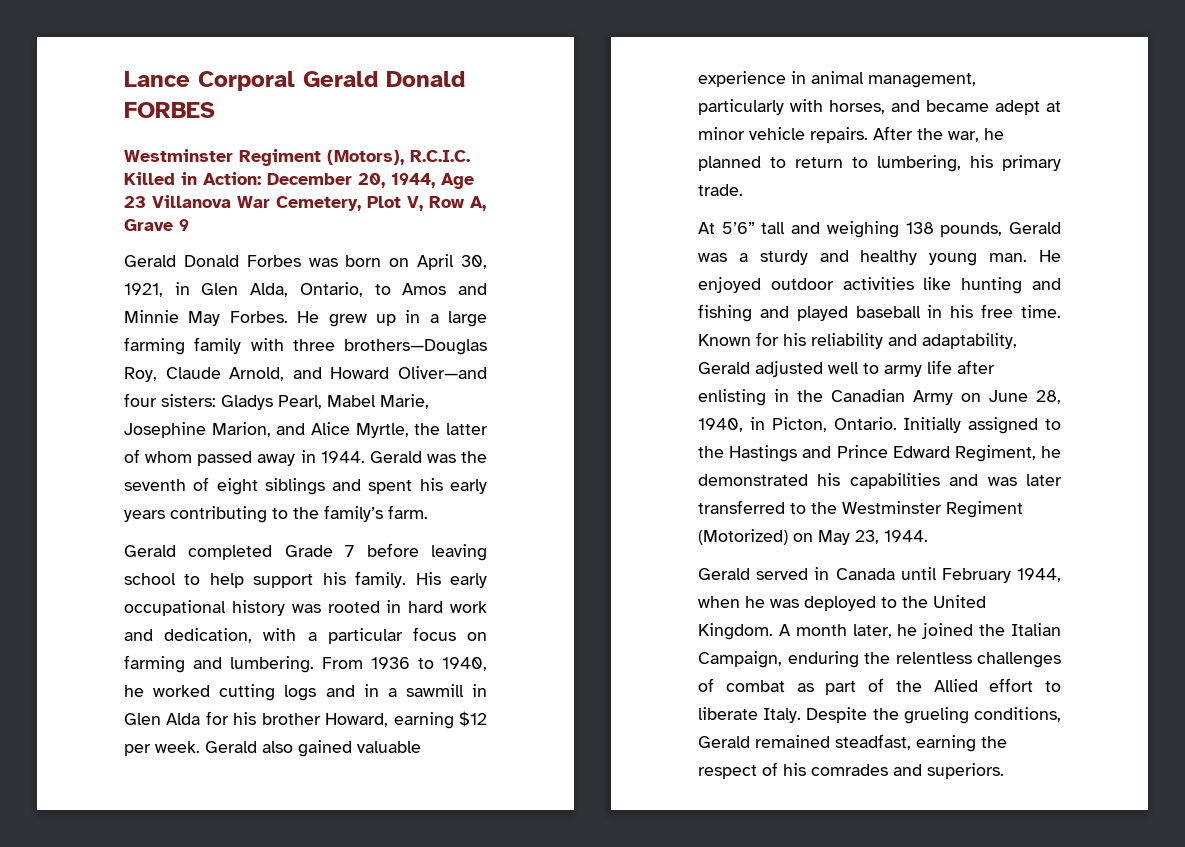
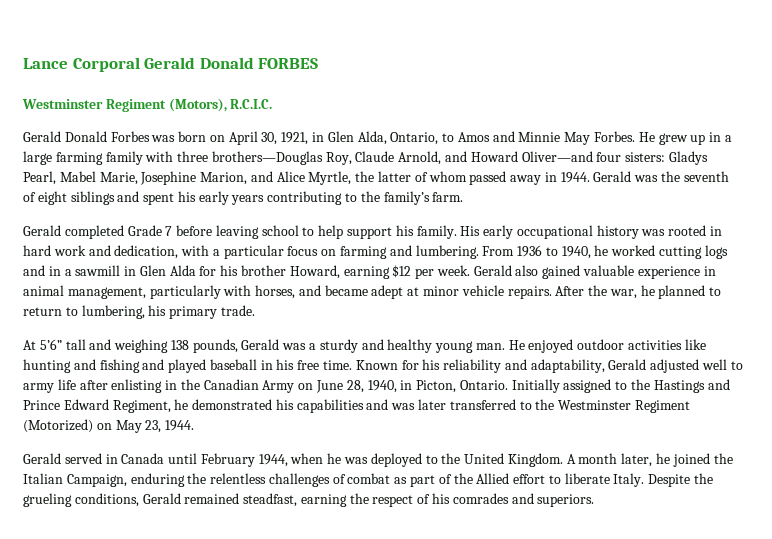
- Westminster Regiment (Motors), R.C.I.C. Killed in Action: December 20, 1944, Age 23 Villanova War Cemetery, Plot V, Row A, Grave 9
+ Westminster Regiment (Motors), R.C.I.C.

